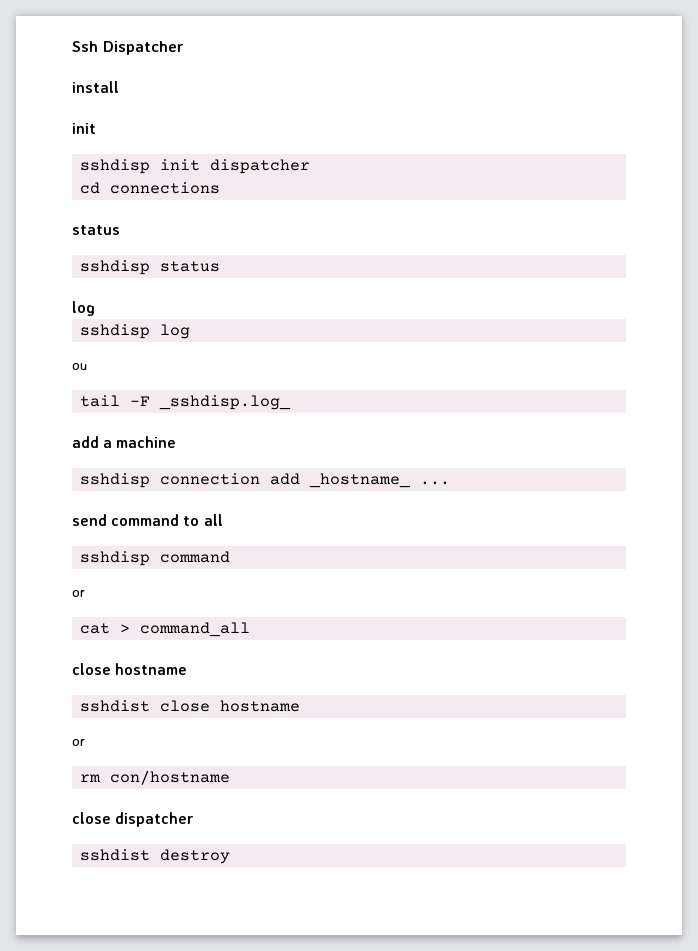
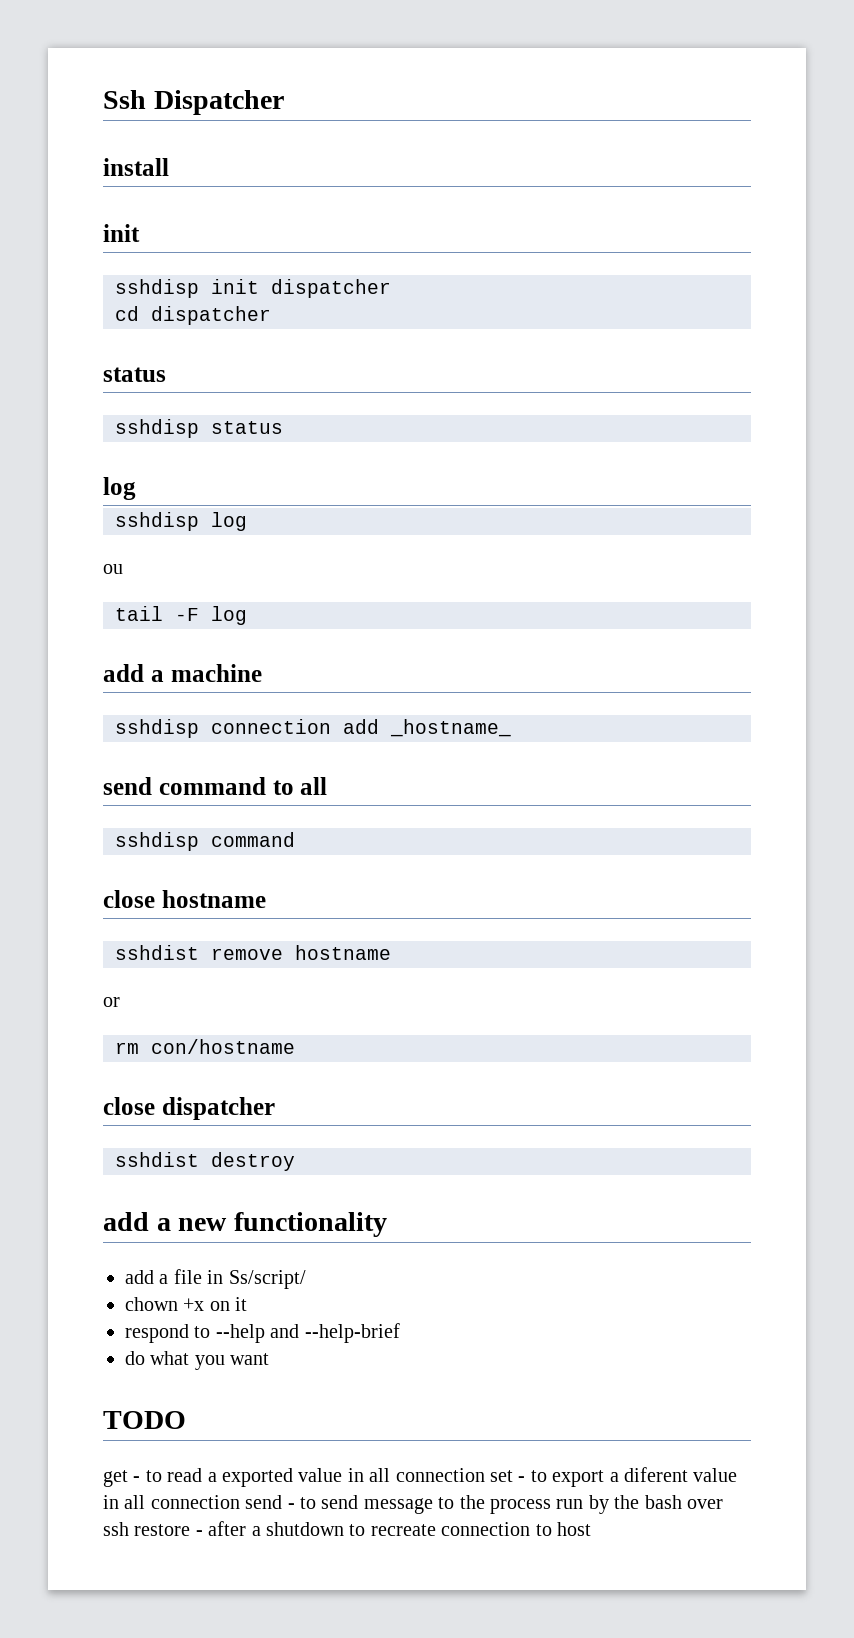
- cd connections
+ cd dispatcher
- tail -F _sshdisp.log_
+ tail -F log
- sshdisp connection add _hostname_ ...
+ sshdisp connection add _hostname_
  sshdisp command
- or
- cat > command_all
- sshdist close hostname
+ sshdist remove hostname
+ add a new functionality
+ add a file in Ss/script/
+ chown +x on it
+ respond to --help and --help-brief
+ do what you want
+ TODO
+ get - to read a exported value in all connection set - to export a diferent value in all connection send - to send message to the process run by the bash over ssh restore - after a shutdown to recreate connection to host

